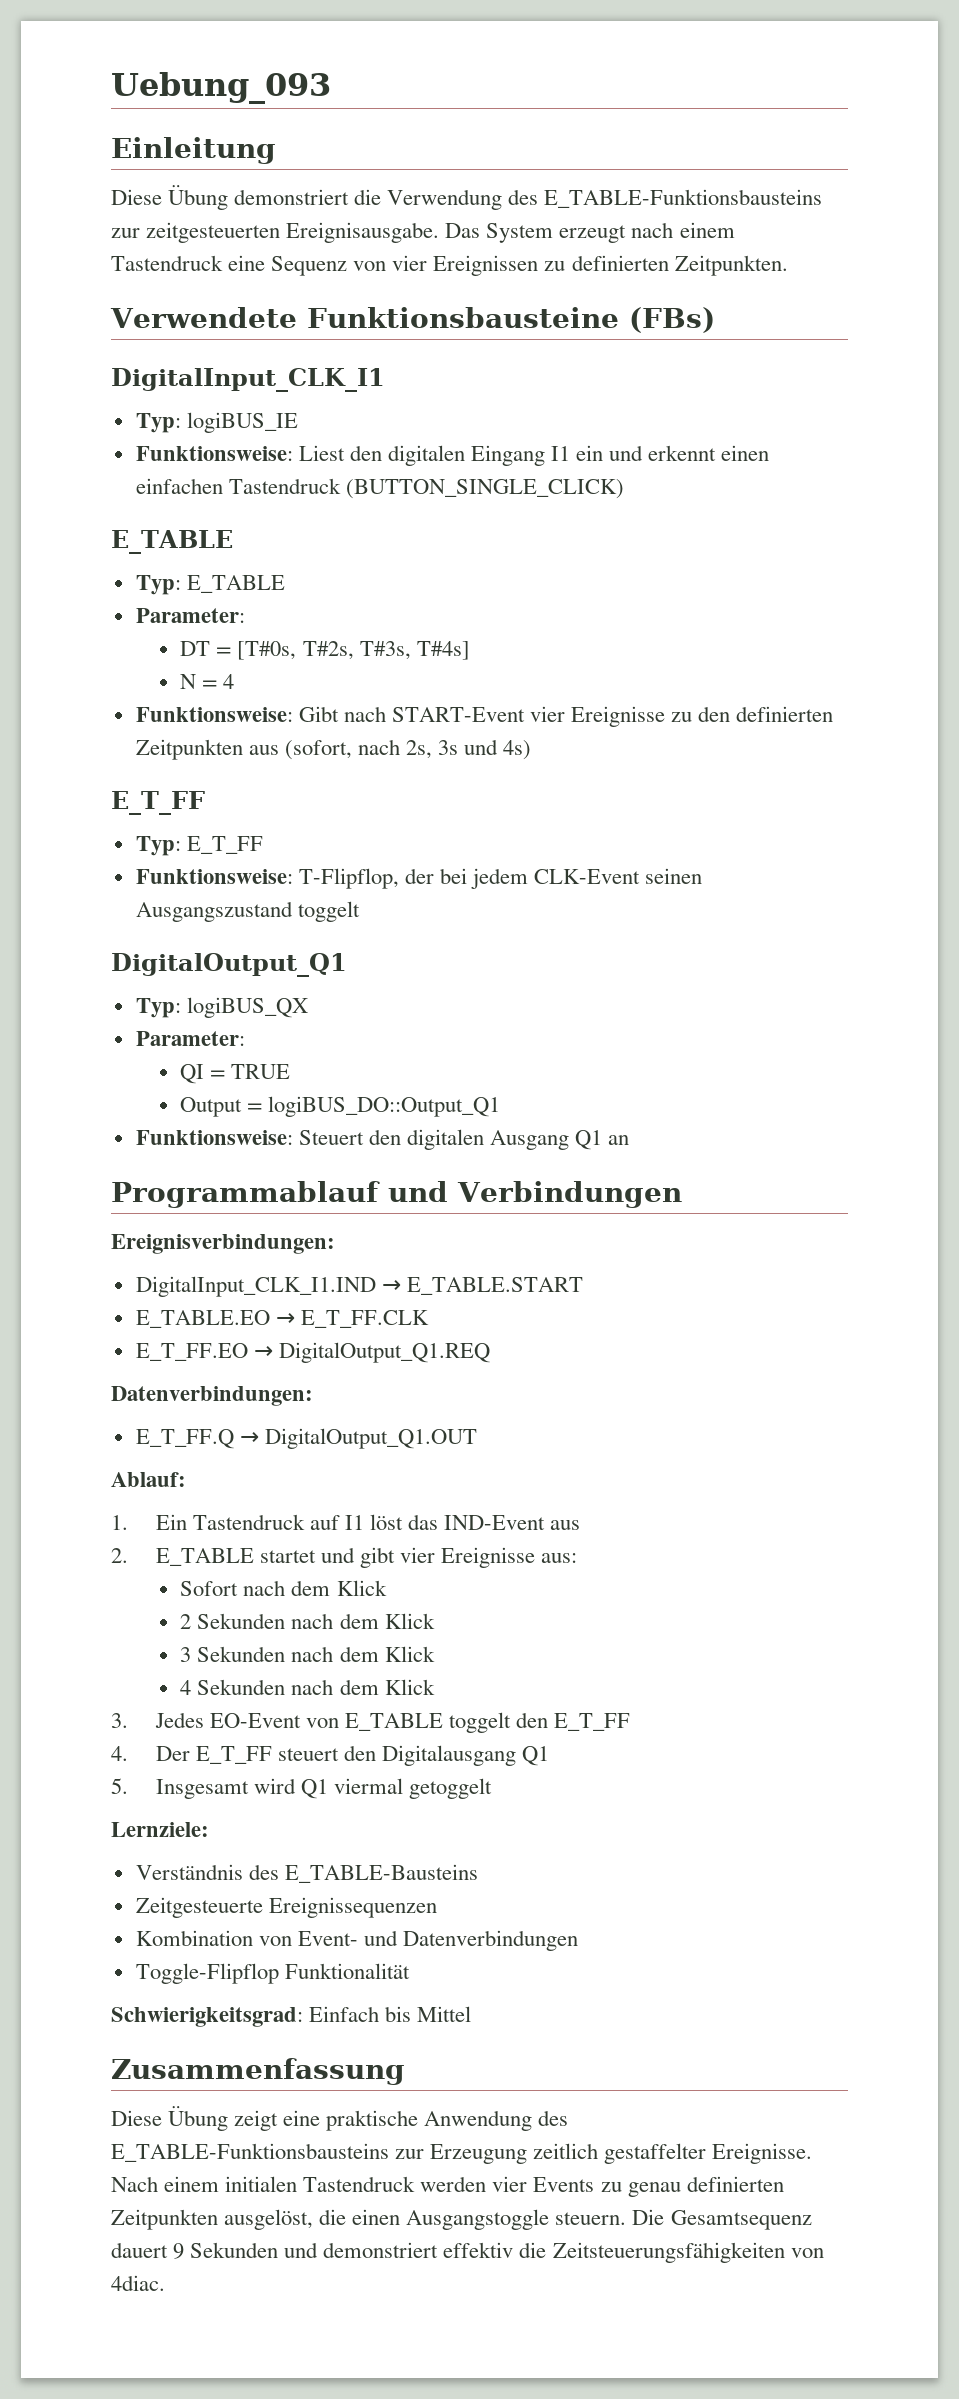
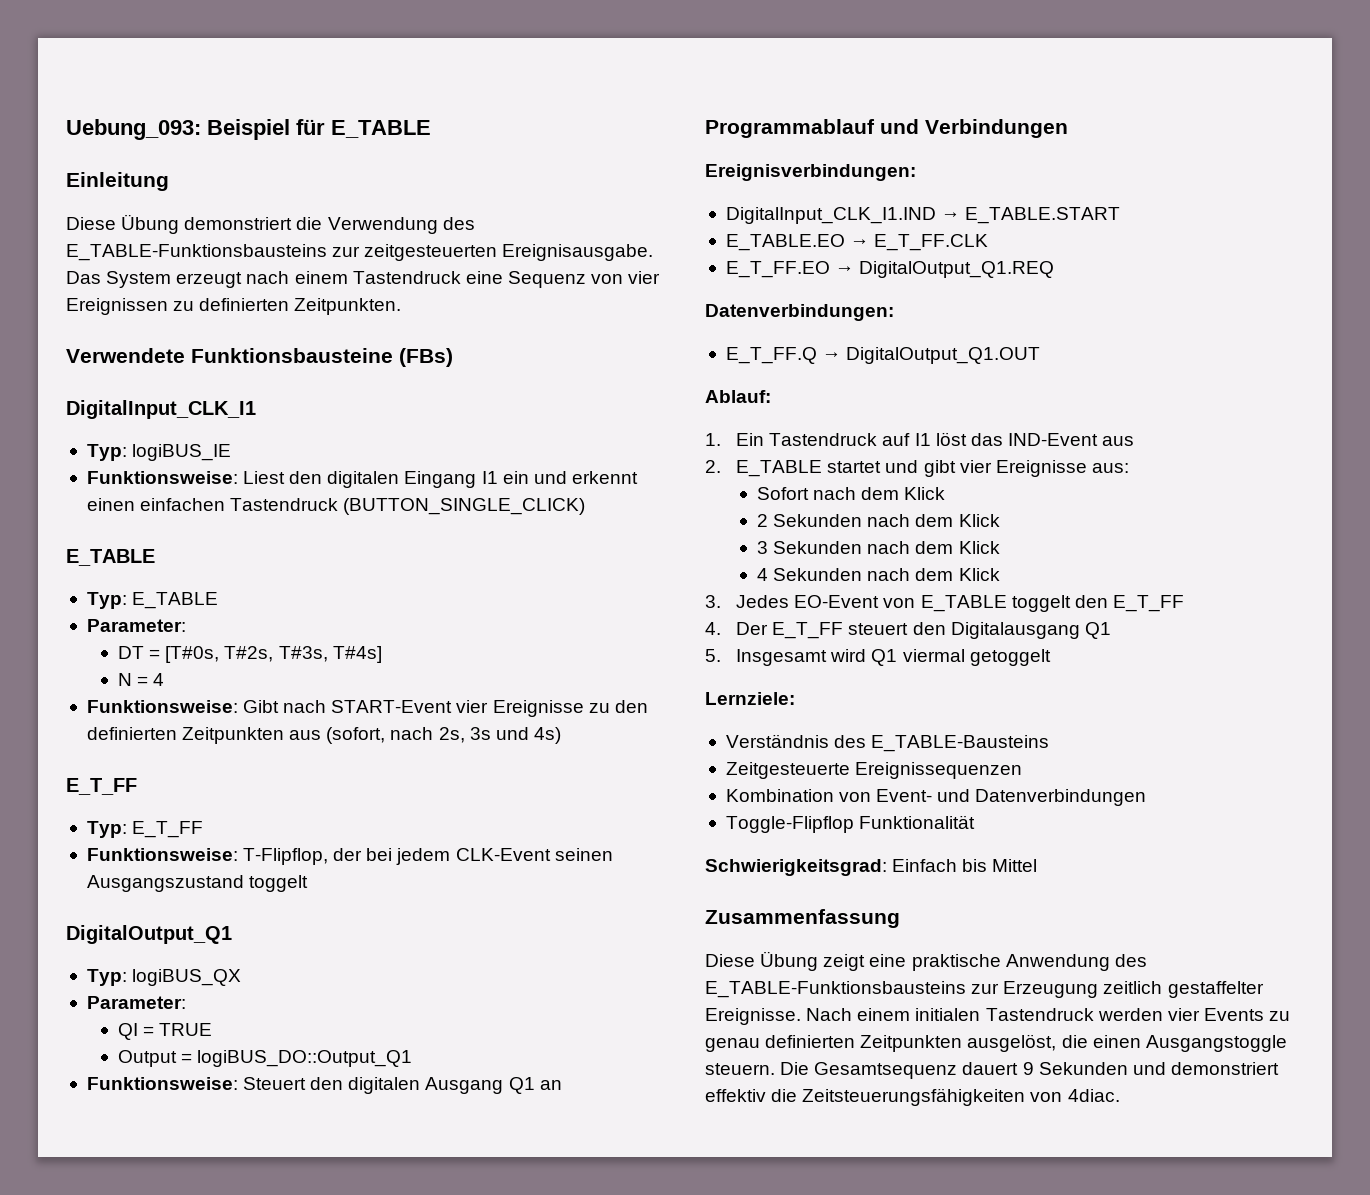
- Uebung_093
+ Uebung_093: Beispiel für E_TABLE

